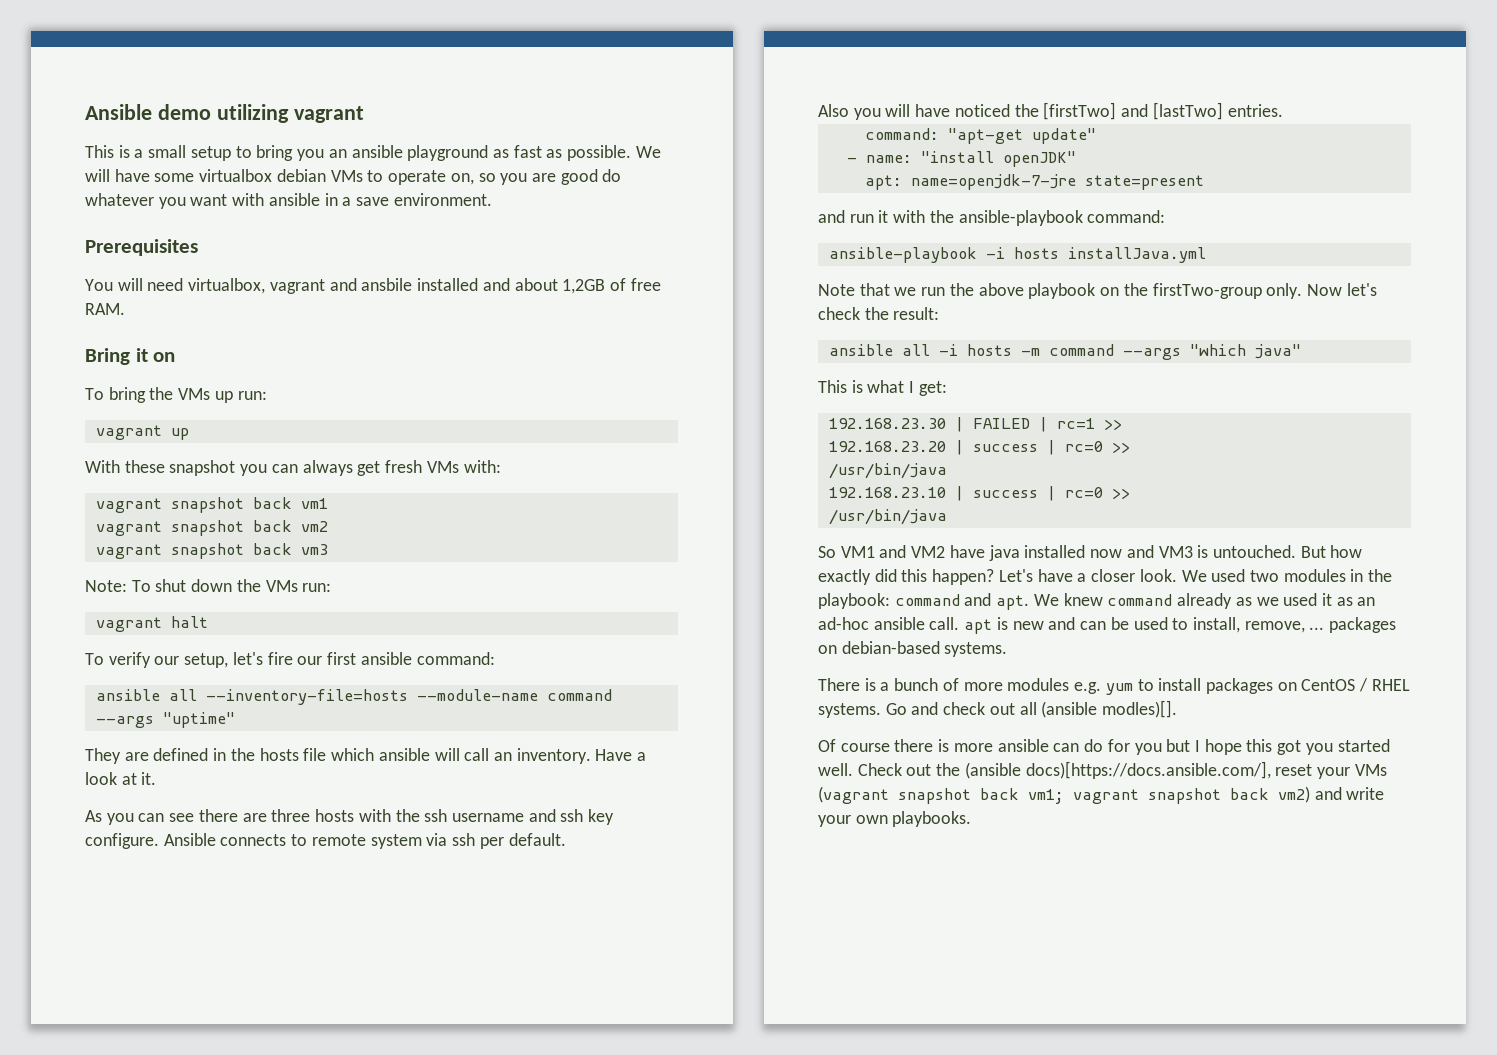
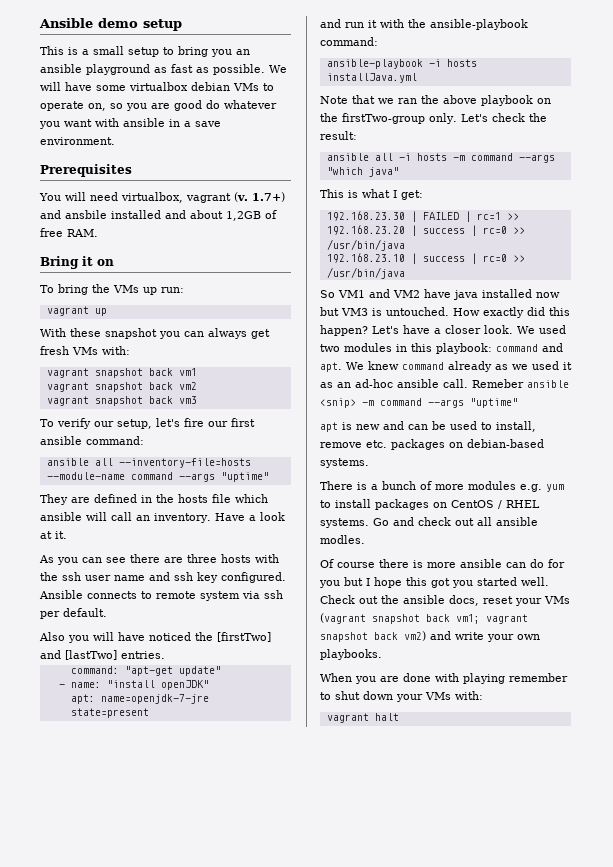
- Ansible demo utilizing vagrant
+ Ansible demo setup
- You will need virtualbox, vagrant and ansbile installed and about 1,2GB of free RAM.
+ You will need virtualbox, vagrant (v. 1.7+) and ansbile installed and about 1,2GB of free RAM.
- Note: To shut down the VMs run:
- vagrant halt
- As you can see there are three hosts with the ssh username and ssh key configure.
+ As you can see there are three hosts with the ssh user name and ssh key configured.
- Note that we run the above playbook on the firstTwo-group only.
+ Note that we ran the above playbook on the firstTwo-group only.
- Now let's check the result:
+ Let's check the result:
- So VM1 and VM2 have java installed now and VM3 is untouched.
+ So VM1 and VM2 have java installed now but VM3 is untouched.
- But how exactly did this happen?
+ How exactly did this happen?
- We used two modules in the playbook: command and apt.
+ We used two modules in this playbook: command and apt.
- We knew command already as we used it as an ad-hoc ansible call. apt is new and can be used to install, remove, ... packages on debian-based systems.
+ We knew command already as we used it as an ad-hoc ansible call. Remeber ansible <snip> -m command --args "uptime"
+ apt is new and can be used to install, remove etc. packages on debian-based systems.
- Go and check out all (ansible modles)[].
+ Go and check out all ansible modles.
- Check out the (ansible docs)[https://docs.ansible.com/], reset your VMs (vagrant snapshot back vm1; vagrant snapshot back vm2) and write your own playbooks.
+ Check out the ansible docs, reset your VMs (vagrant snapshot back vm1; vagrant snapshot back vm2) and write your own playbooks.
+ When you are done with playing remember to shut down your VMs with:
+ vagrant halt

